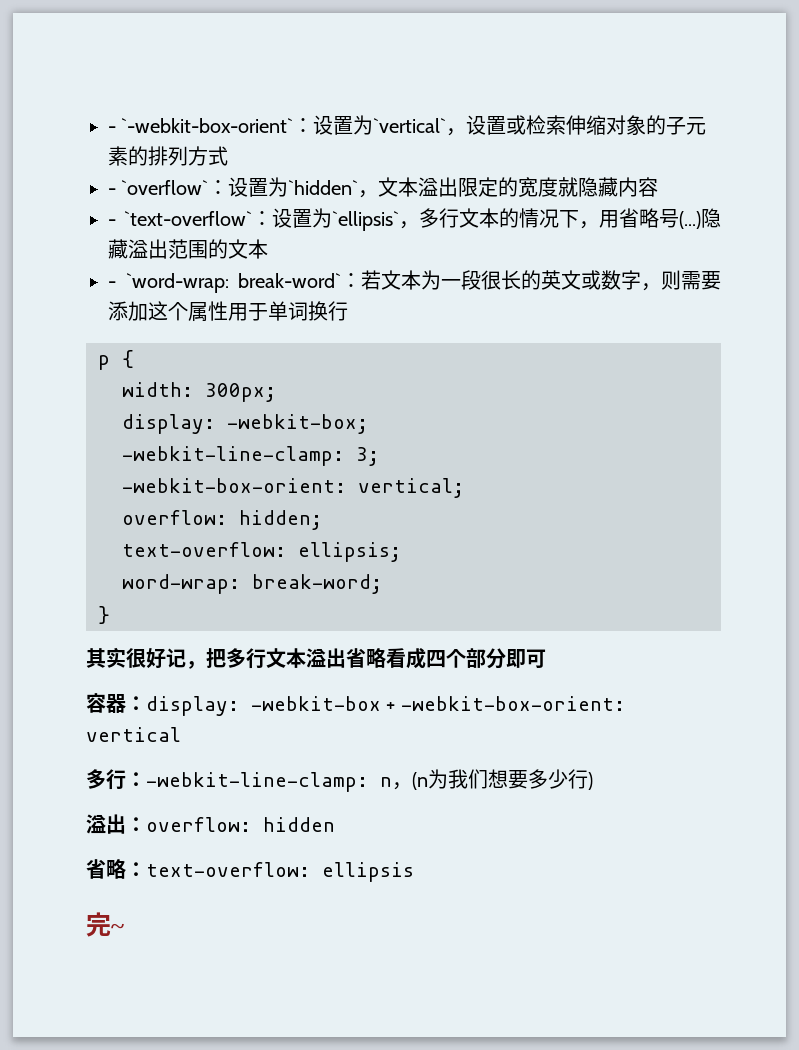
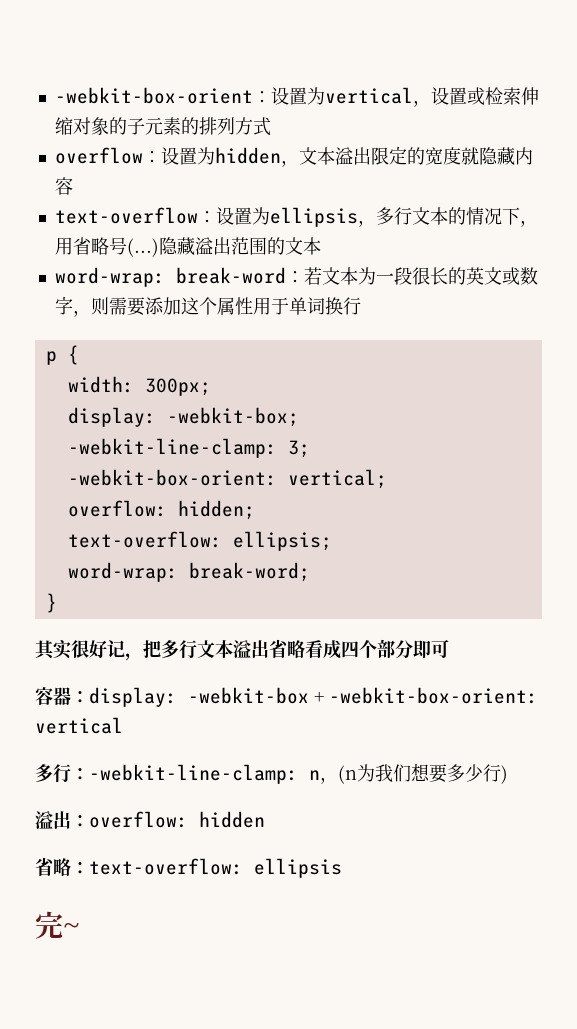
- - `-webkit-box-orient`：设置为`vertical`，设置或检索伸缩对象的子元素的排列方式
+ -webkit-box-orient：设置为vertical，设置或检索伸缩对象的子元素的排列方式
- - `overflow`：设置为`hidden`，文本溢出限定的宽度就隐藏内容
+ overflow：设置为hidden，文本溢出限定的宽度就隐藏内容
- - `text-overflow`：设置为`ellipsis`，多行文本的情况下，用省略号(...)
+ text-overflow：设置为ellipsis，多行文本的情况下，用省略号(...)
- - `word-wrap: break-word`：若文本为一段很长的英文或数字，则需要添加这个属性用于单词换行
+ word-wrap: break-word：若文本为一段很长的英文或数字，则需要添加这个属性用于单词换行

